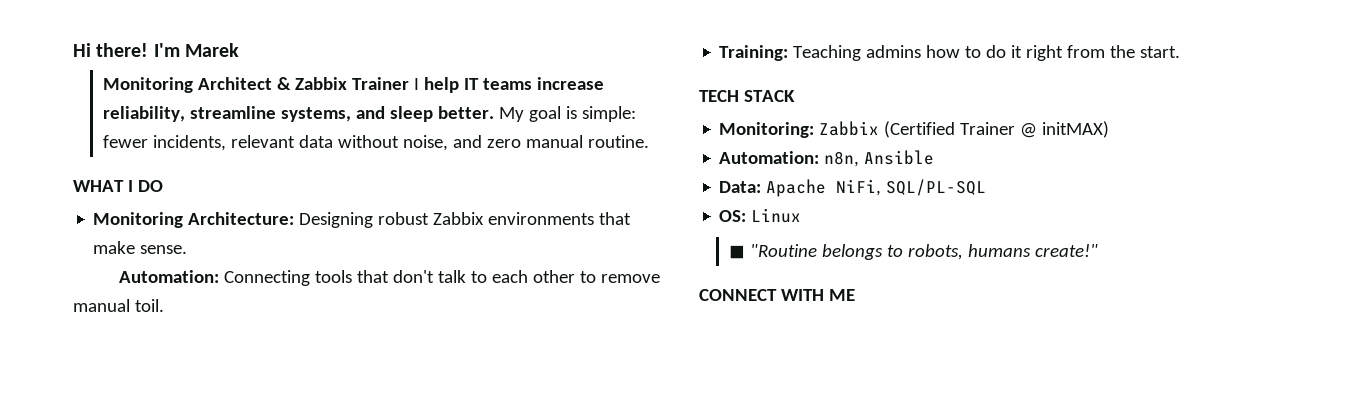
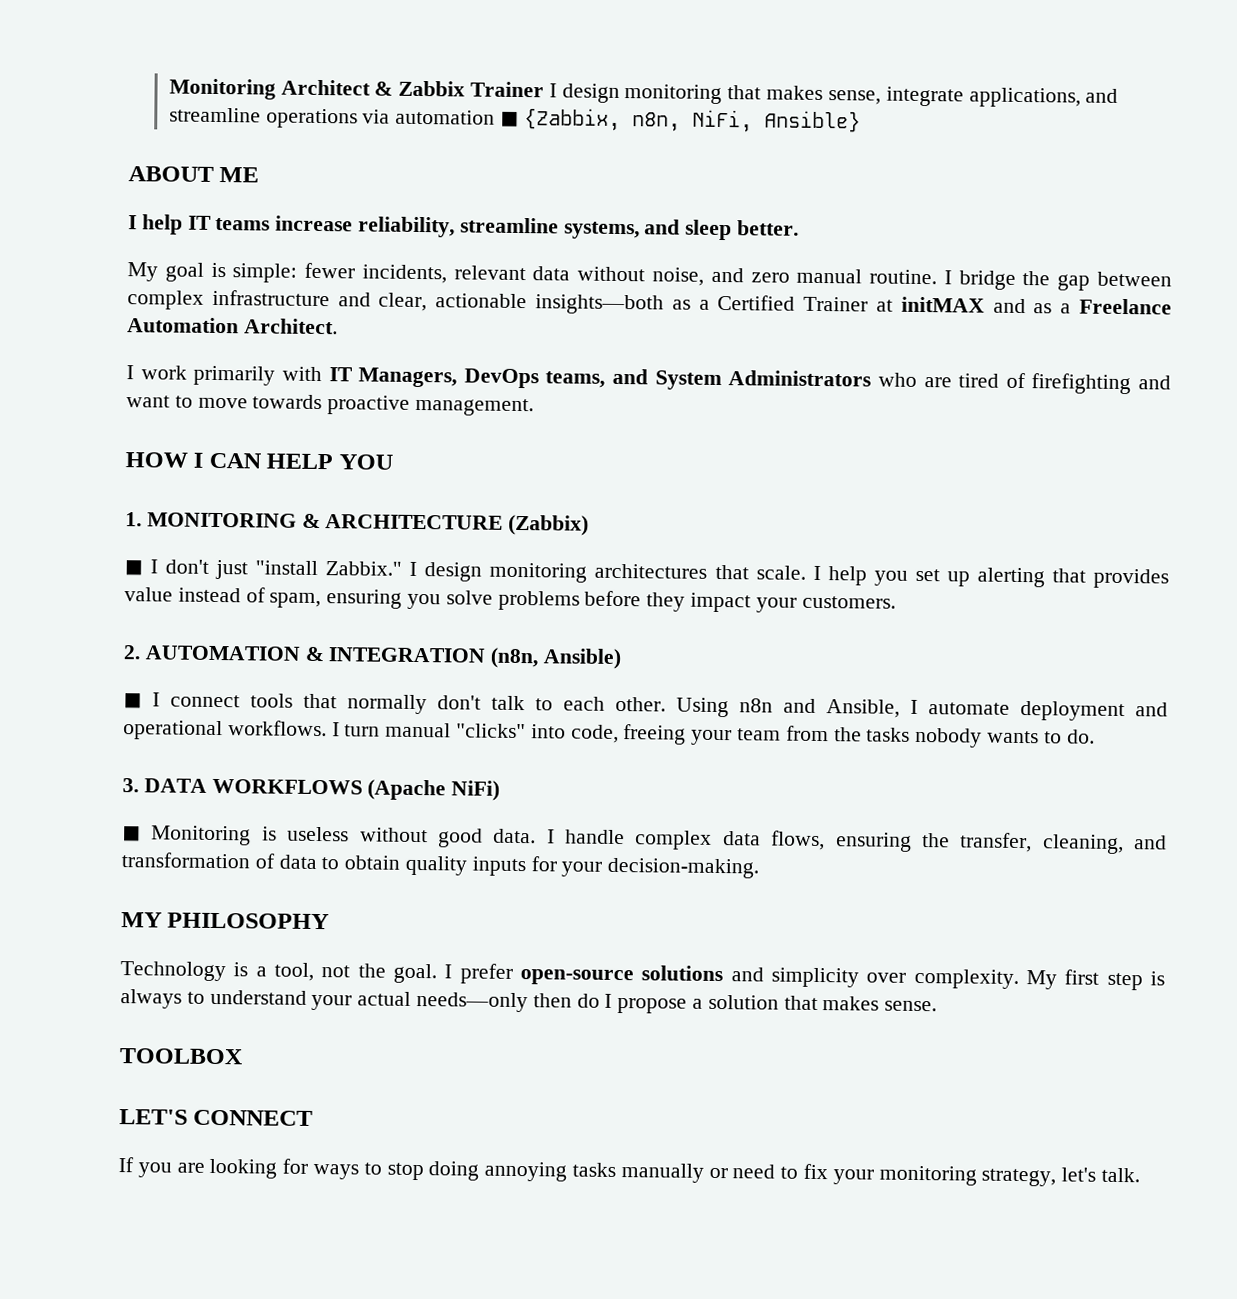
- Hi there! I'm Marek
- Monitoring Architect & Zabbix Trainer I help IT teams increase reliability, streamline systems, and sleep better. My goal is simple: fewer incidents, relevant data without noise, and zero manual routine.
- WHAT I DO
- Monitoring Architecture: Designing robust Zabbix environments that make sense.
- Automation: Connecting tools that don't talk to each other to remove manual toil.
- Training: Teaching admins how to do it right from the start.
- TECH STACK
- Monitoring: Zabbix (Certified Trainer @ initMAX)
- Automation: n8n, Ansible
- Data: Apache NiFi, SQL/PL-SQL
- OS: Linux
- ◼ "Routine belongs to robots, humans create!"
- CONNECT WITH ME
+ Monitoring Architect & Zabbix Trainer I design monitoring that makes sense, integrate applications, and streamline operations via automation ◼ {Zabbix, n8n, NiFi, Ansible}
+ ABOUT ME
+ I help IT teams increase reliability, streamline systems, and sleep better.
+ My goal is simple: fewer incidents, relevant data without noise, and zero manual routine. I bridge the gap between complex infrastructure and clear, actionable insights—both as a Certified Trainer at initMAX and as a Freelance Automation Architect.
+ I work primarily with IT Managers, DevOps teams, and System Administrators who are tired of firefighting and want to move towards proactive management.
+ HOW I CAN HELP YOU
+ 1. MONITORING & ARCHITECTURE (Zabbix)
+ ◼ I don't just "install Zabbix." I design monitoring architectures that scale. I help you set up alerting that provides value instead of spam, ensuring you solve problems before they impact your customers.
+ 2. AUTOMATION & INTEGRATION (n8n, Ansible)
+ ◼ I connect tools that normally don't talk to each other. Using n8n and Ansible, I automate deployment and operational workflows. I turn manual "clicks" into code, freeing your team from the tasks nobody wants to do.
+ 3. DATA WORKFLOWS (Apache NiFi)
+ ◼ Monitoring is useless without good data. I handle complex data flows, ensuring the transfer, cleaning, and transformation of data to obtain quality inputs for your decision-making.
+ MY PHILOSOPHY
+ Technology is a tool, not the goal. I prefer open-source solutions and simplicity over complexity. My first step is always to understand your actual needs—only then do I propose a solution that makes sense.
+ TOOLBOX
+ LET'S CONNECT
+ If you are looking for ways to stop doing annoying tasks manually or need to fix your monitoring strategy, let's talk.

